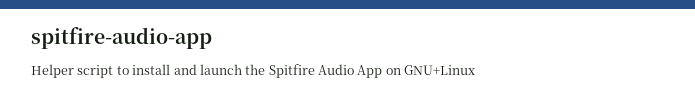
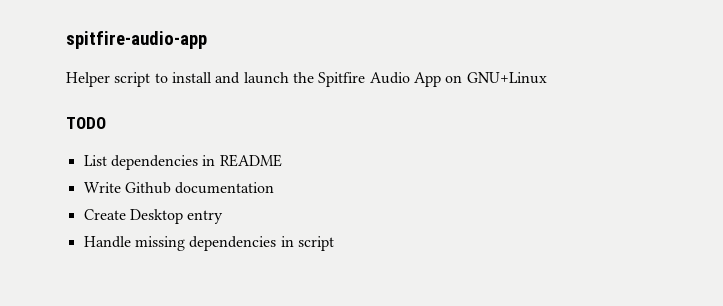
+ TODO
+ List dependencies in README
+ Write Github documentation
+ Create Desktop entry
+ Handle missing dependencies in script

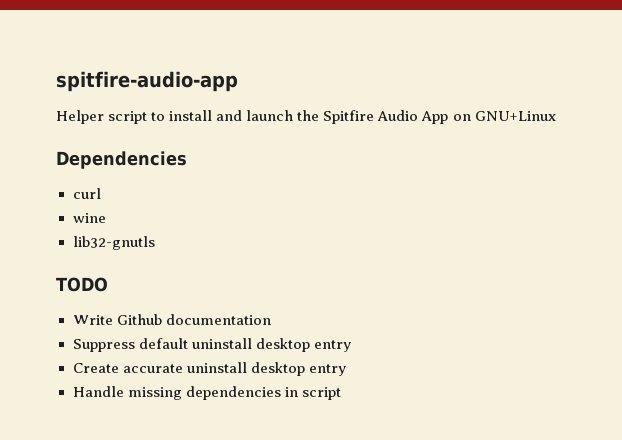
+ Dependencies
+ curl
+ wine
+ lib32-gnutls
  TODO
- List dependencies in README
  Write Github documentation
- Create Desktop entry
+ Suppress default uninstall desktop entry
+ Create accurate uninstall desktop entry

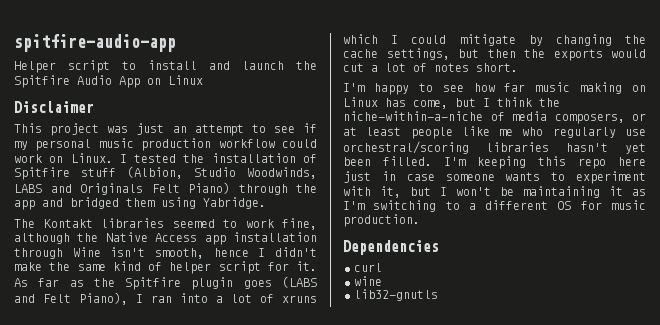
- Helper script to install and launch the Spitfire Audio App on GNU+Linux
+ Helper script to install and launch the Spitfire Audio App on Linux
+ Disclaimer
+ This project was just an attempt to see if my personal music production workflow could work on Linux. I tested the installation of Spitfire stuff (Albion, Studio Woodwinds, LABS and Originals Felt Piano) through the app and bridged them using Yabridge.
+ The Kontakt libraries seemed to work fine, although the Native Access app installation through Wine isn't smooth, hence I didn't make the same kind of helper script for it. As far as the Spitfire plugin goes (LABS and Felt Piano), I ran into a lot of xruns which I could mitigate by changing the cache settings, but then the exports would cut a lot of notes short.
+ I'm happy to see how far music making on Linux has come, but I think the niche-within-a-niche of media composers, or at least people like me who regularly use orchestral/scoring libraries hasn't yet been filled. I'm keeping this repo here just in case someone wants to experiment with it, but I won't be maintaining it as I'm switching to a different OS for music production.
  Dependencies
  curl
  wine
  lib32-gnutls
- TODO
- Write Github documentation
- Suppress default uninstall desktop entry
- Create accurate uninstall desktop entry
- Handle missing dependencies in script

